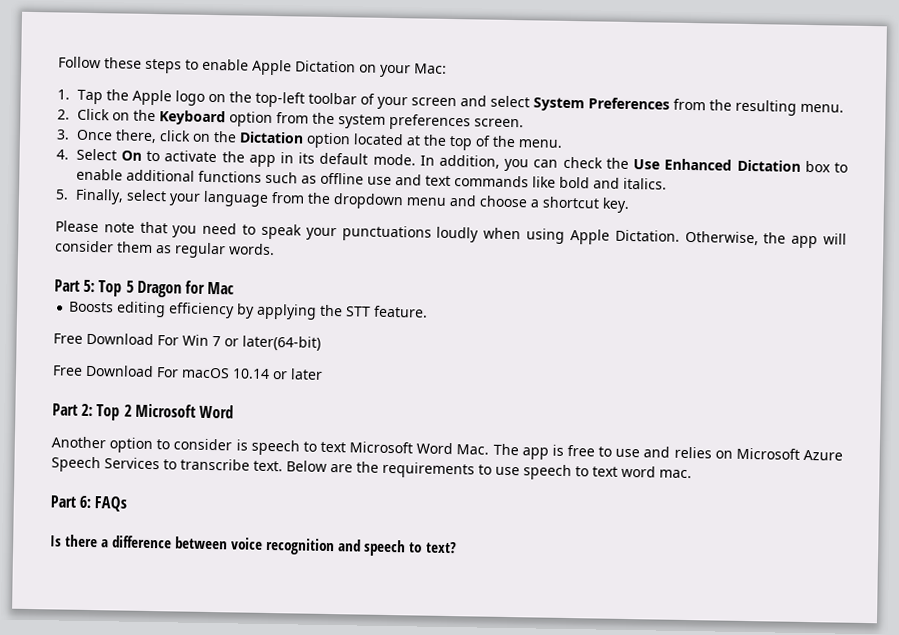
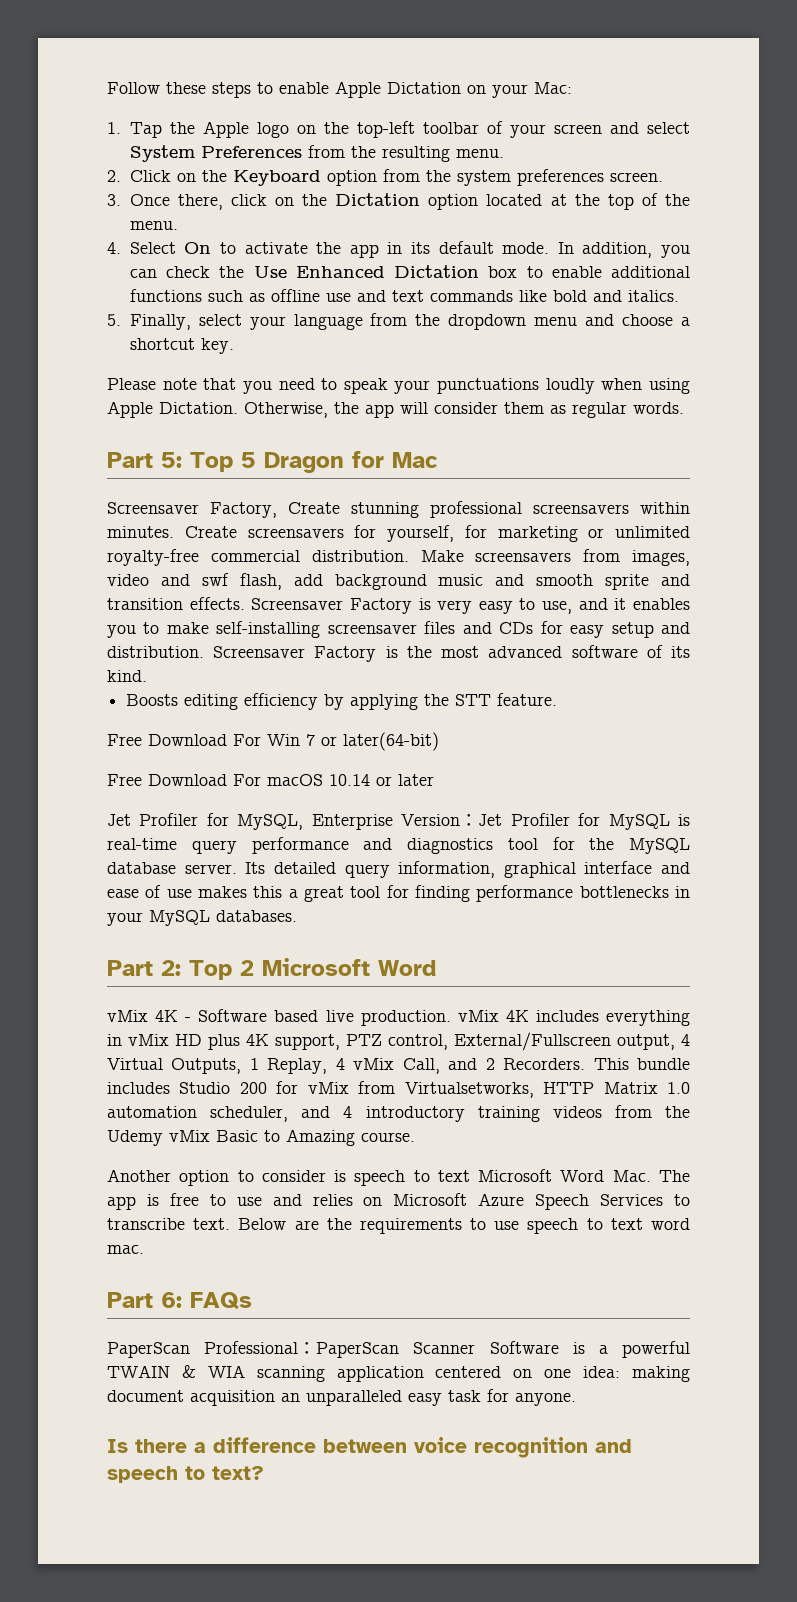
+ Screensaver Factory, Create stunning professional screensavers within minutes. Create screensavers for yourself, for marketing or unlimited royalty-free commercial distribution. Make screensavers from images, video and swf flash, add background music and smooth sprite and transition effects. Screensaver Factory is very easy to use, and it enables you to make self-installing screensaver files and CDs for easy setup and distribution. Screensaver Factory is the most advanced software of its kind.
+ Jet Profiler for MySQL, Enterprise Version：Jet Profiler for MySQL is real-time query performance and diagnostics tool for the MySQL database server. Its detailed query information, graphical interface and ease of use makes this a great tool for finding performance bottlenecks in your MySQL databases.
+ vMix 4K - Software based live production. vMix 4K includes everything in vMix HD plus 4K support, PTZ control, External/Fullscreen output, 4 Virtual Outputs, 1 Replay, 4 vMix Call, and 2 Recorders. This bundle includes Studio 200 for vMix from Virtualsetworks, HTTP Matrix 1.0 automation scheduler, and 4 introductory training videos from the Udemy vMix Basic to Amazing course.
+ PaperScan Professional：PaperScan Scanner Software is a powerful TWAIN & WIA scanning application centered on one idea: making document acquisition an unparalleled easy task for anyone.

